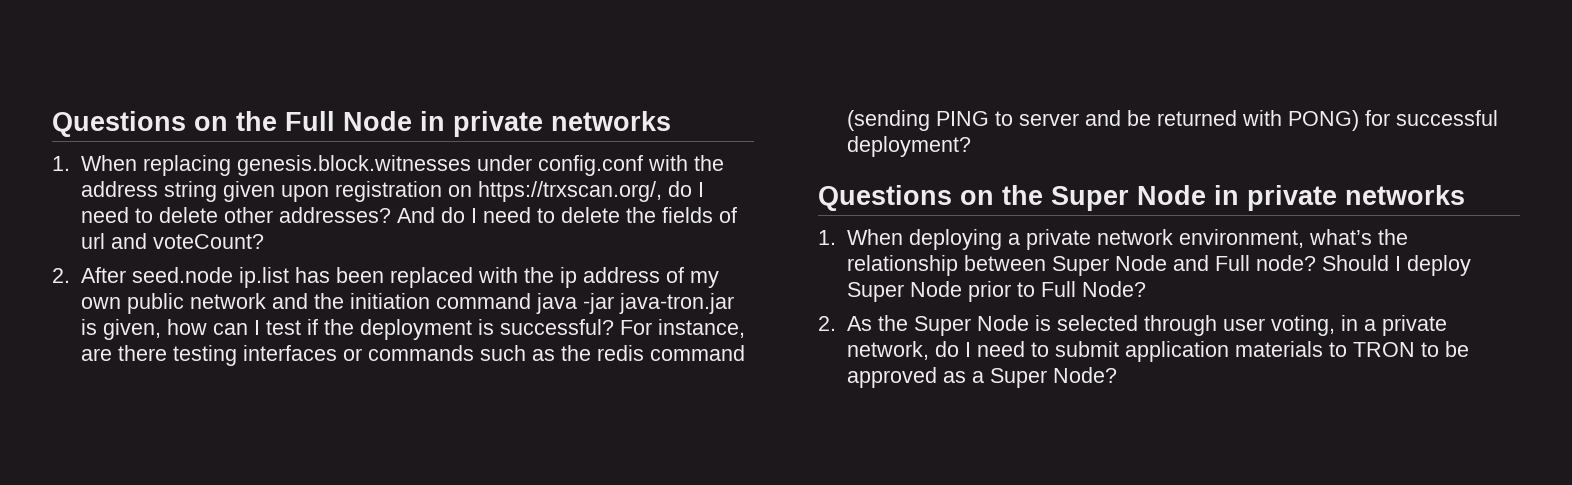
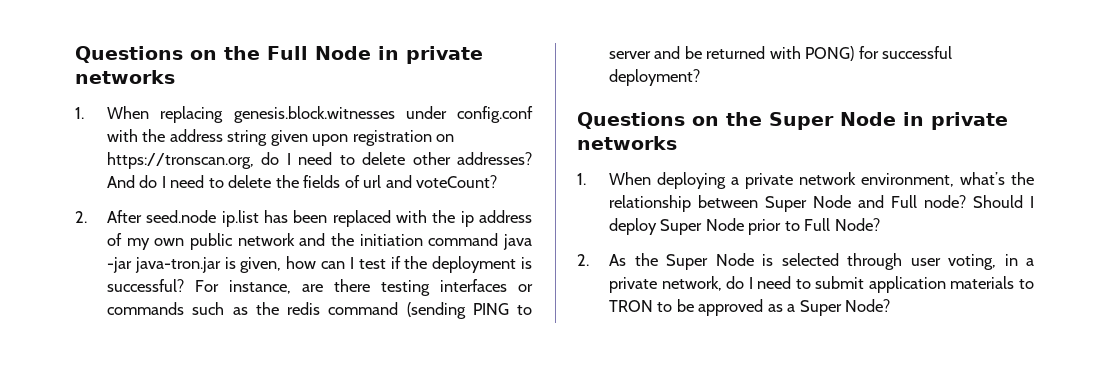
- 1. When replacing genesis.block.witnesses under config.conf with the address string given upon registration on https://trxscan.org/, do I need to delete other addresses?
+ 1. When replacing genesis.block.witnesses under config.conf with the address string given upon registration on https://tronscan.org, do I need to delete other addresses?

